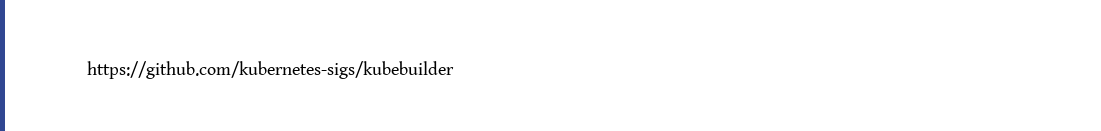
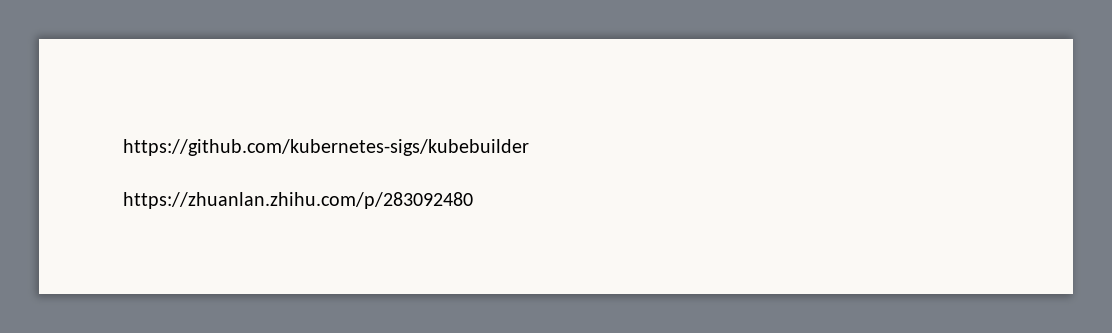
+ https://zhuanlan.zhihu.com/p/283092480

